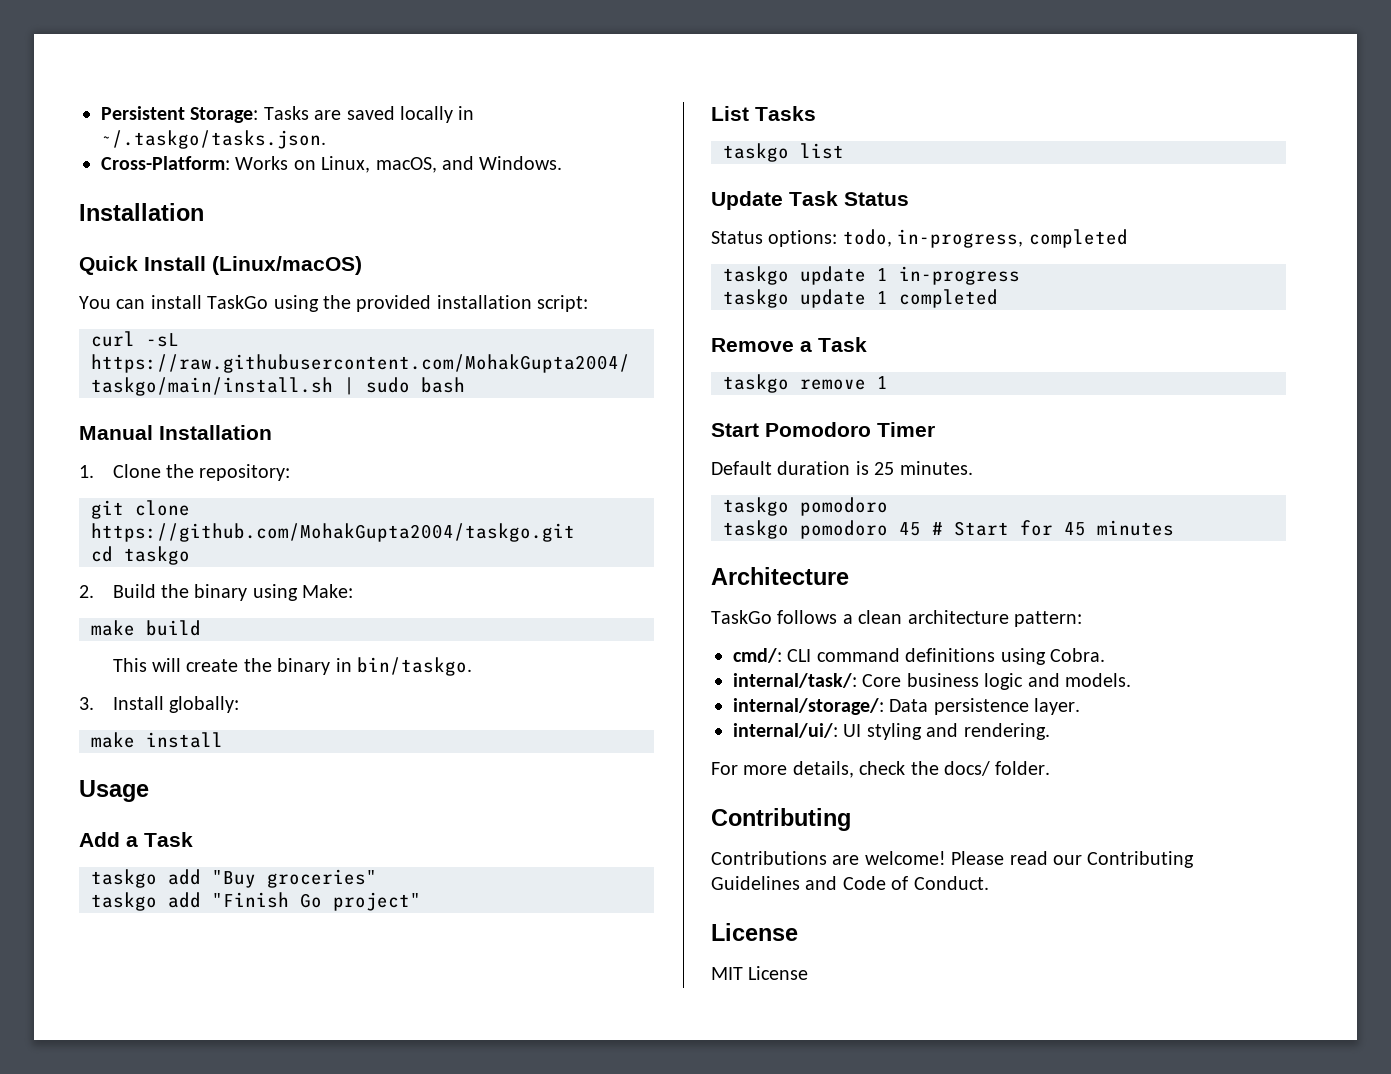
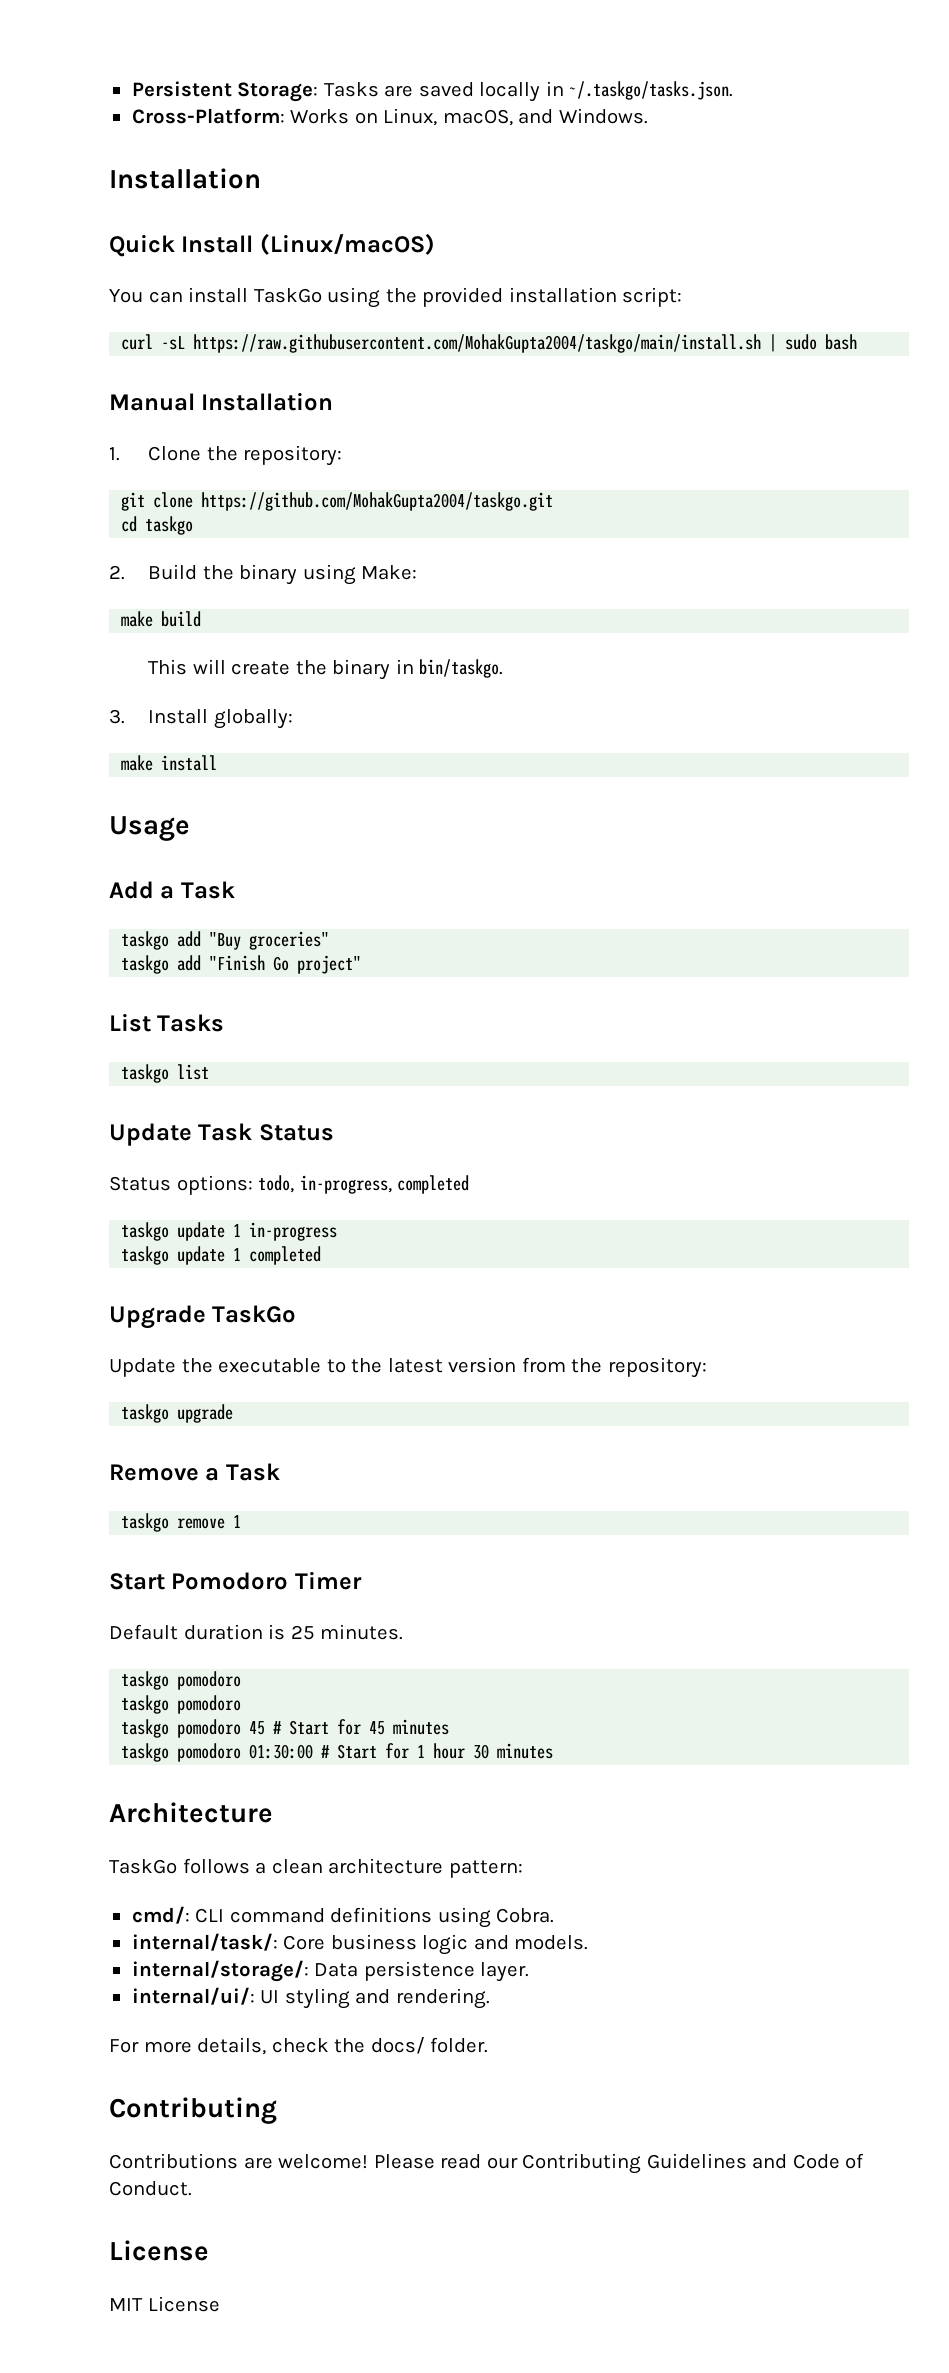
+ Upgrade TaskGo
+ Update the executable to the latest version from the repository:
+ taskgo upgrade
  Default duration is 25 minutes.
+ taskgo pomodoro
+ taskgo pomodoro 01:30:00 # Start for 1 hour 30 minutes

